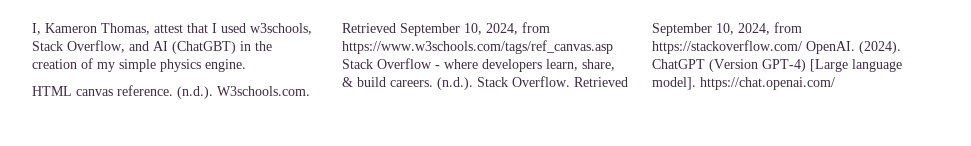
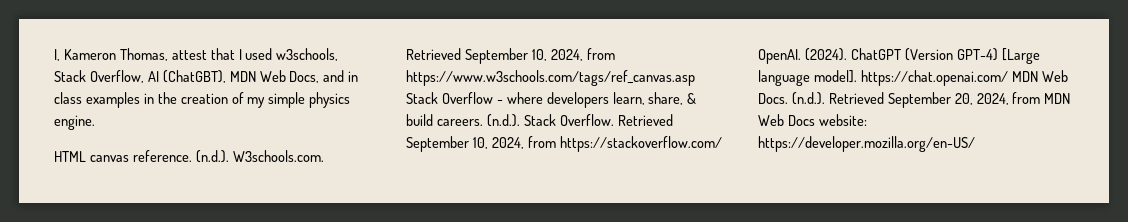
- I, Kameron Thomas, attest that I used w3schools, Stack Overflow, and AI (ChatGBT) in the creation of my simple physics engine.
+ I, Kameron Thomas, attest that I used w3schools, Stack Overflow, AI (ChatGBT), MDN Web Docs, and in class examples in the creation of my simple physics engine.
- ChatGPT (Version GPT-4) [Large language model]. https://chat.openai.com/
+ ChatGPT (Version GPT-4) [Large language model]. https://chat.openai.com/ MDN Web Docs. (n.d.). Retrieved September 20, 2024, from MDN Web Docs website: https://developer.mozilla.org/en-US/

